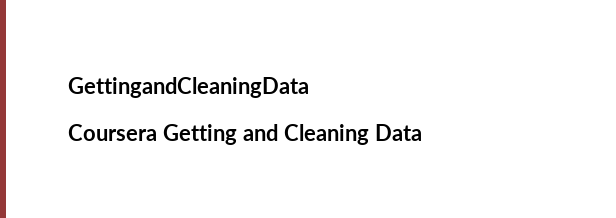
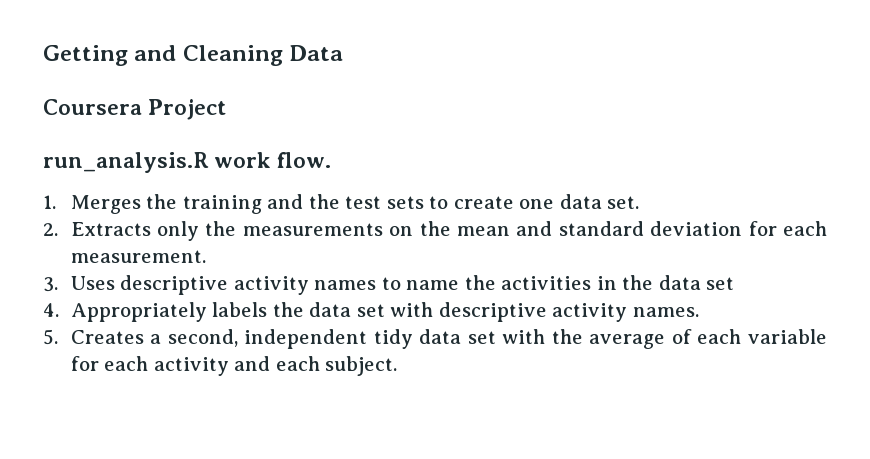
- GettingandCleaningData
- Coursera Getting and Cleaning Data
+ Getting and Cleaning Data
+ Coursera Project
+ run_analysis.R work flow.
+ 1. Merges the training and the test sets to create one data set.
+ 2. Extracts only the measurements on the mean and standard deviation for each measurement.
+ 3. Uses descriptive activity names to name the activities in the data set
+ 4. Appropriately labels the data set with descriptive activity names.
+ 5. Creates a second, independent tidy data set with the average of each variable for each activity and each subject.

